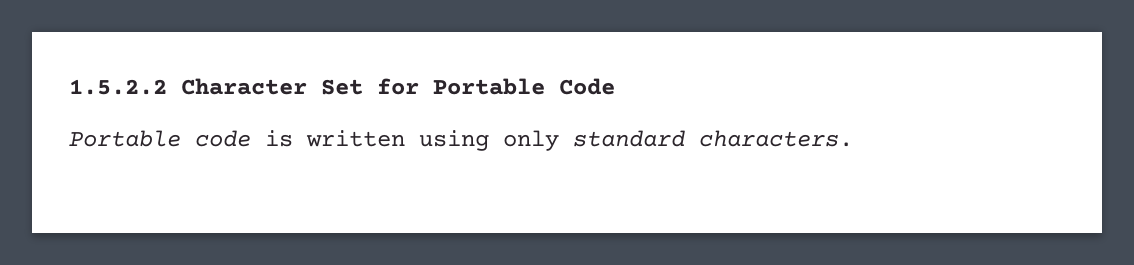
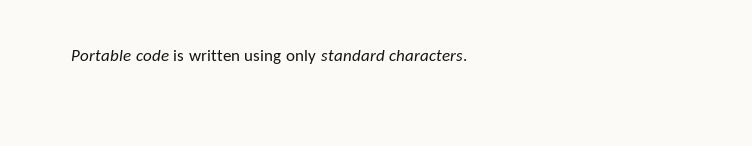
- 1.5.2.2 Character Set for Portable Code

